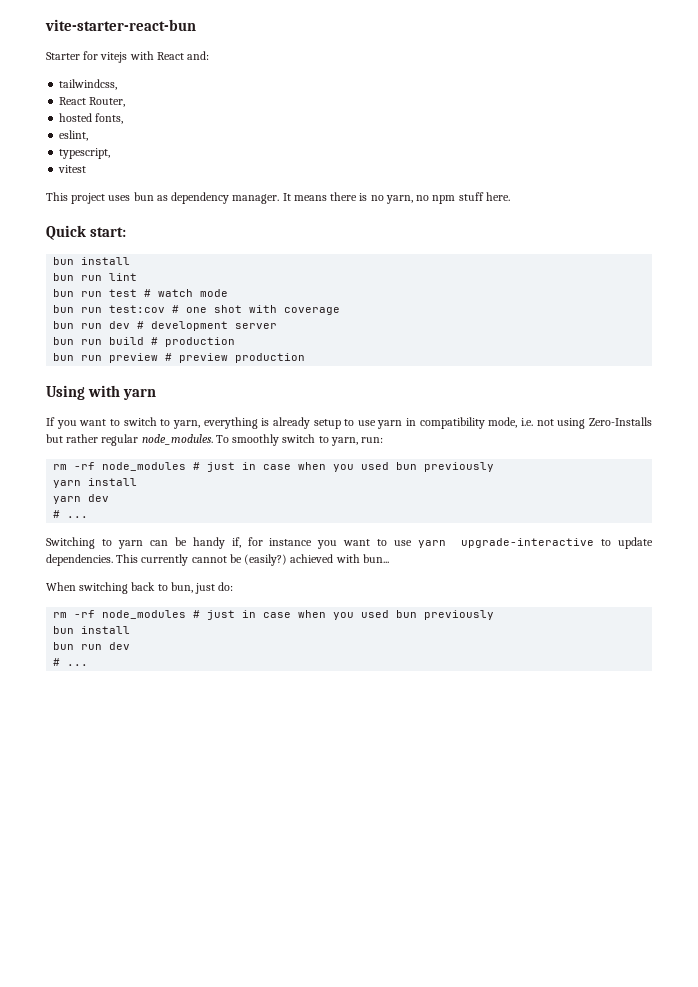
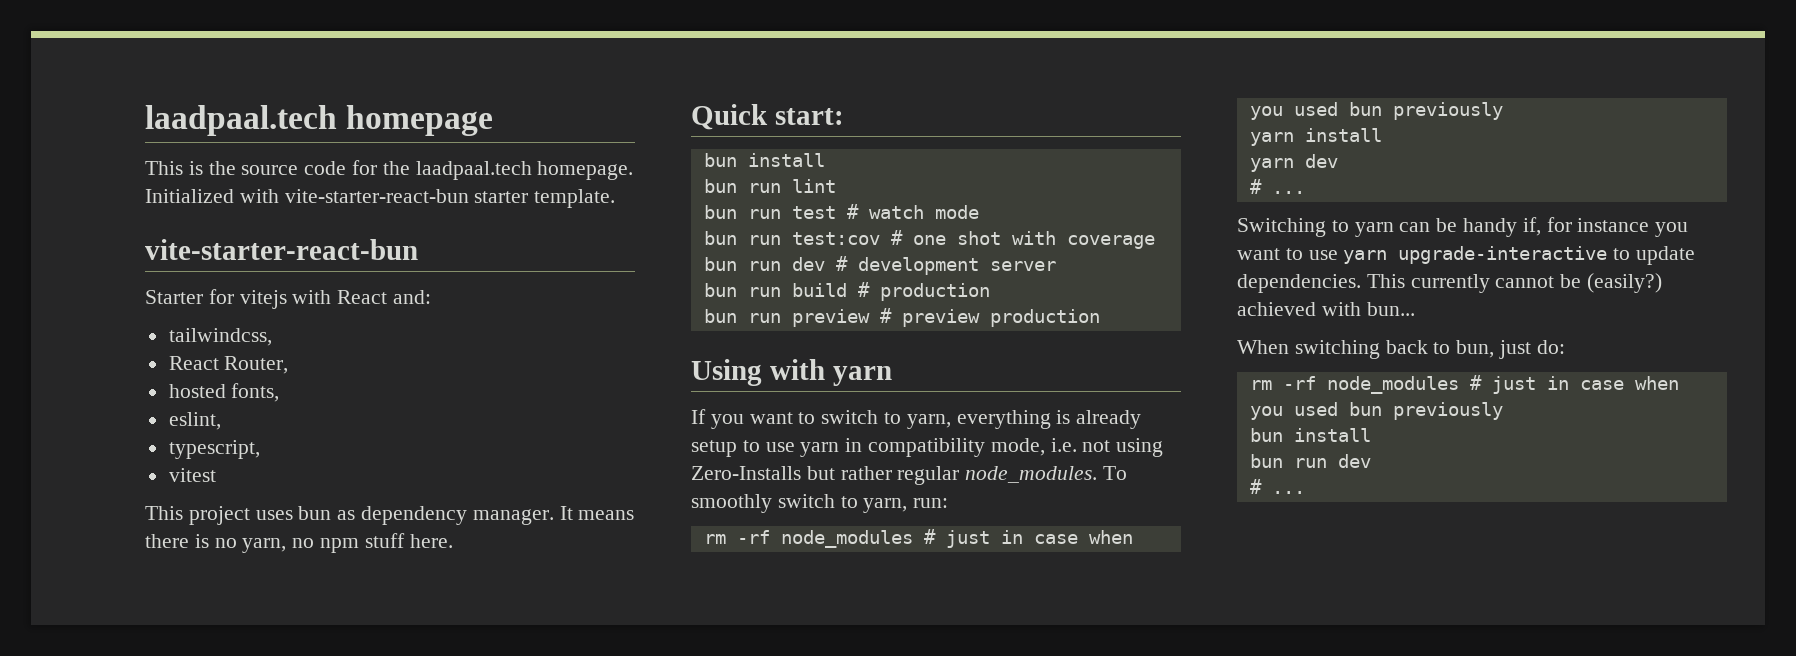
+ laadpaal.tech homepage
+ This is the source code for the laadpaal.tech homepage. Initialized with vite-starter-react-bun starter template.

